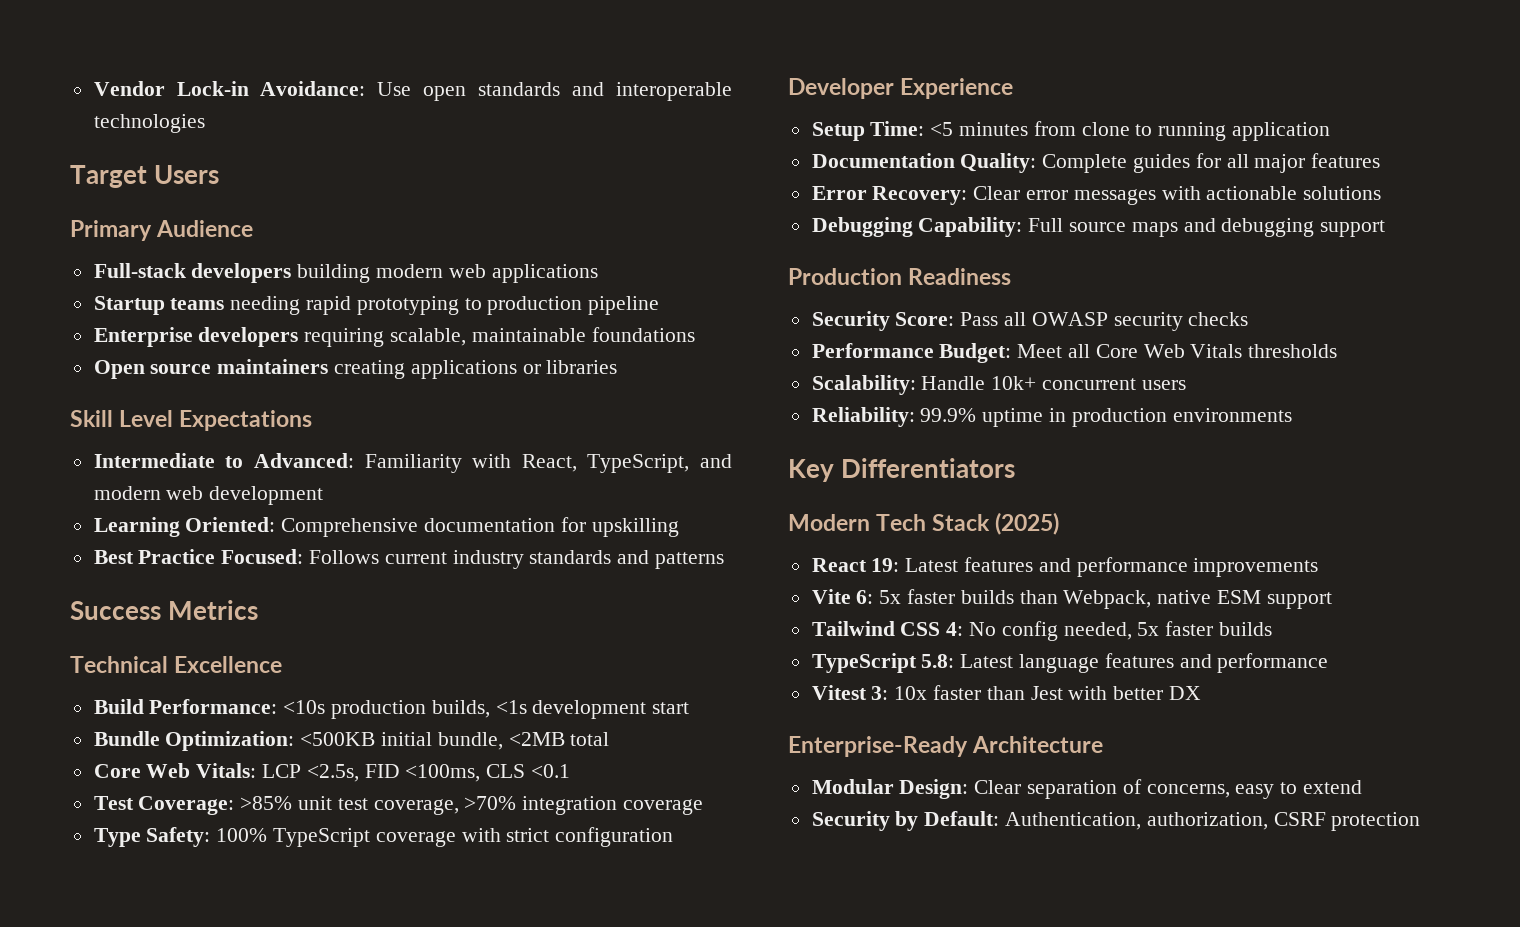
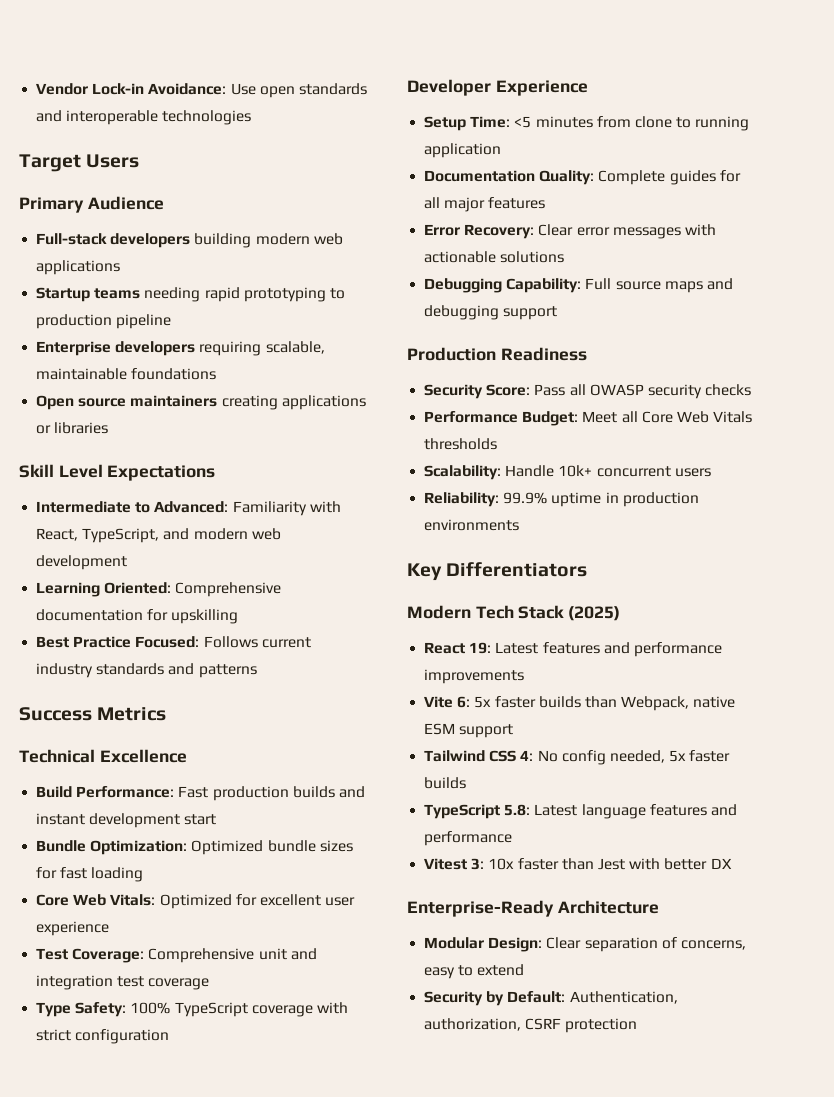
- Build Performance: <10s production builds, <1s development start
+ Build Performance: Fast production builds and instant development start
- Bundle Optimization: <500KB initial bundle, <2MB total
- Core Web Vitals: LCP <2.5s, FID <100ms, CLS <0.1
- Test Coverage: >85% unit test coverage, >70% integration coverage
+ Bundle Optimization: Optimized bundle sizes for fast loading
+ Core Web Vitals: Optimized for excellent user experience
+ Test Coverage: Comprehensive unit and integration test coverage

